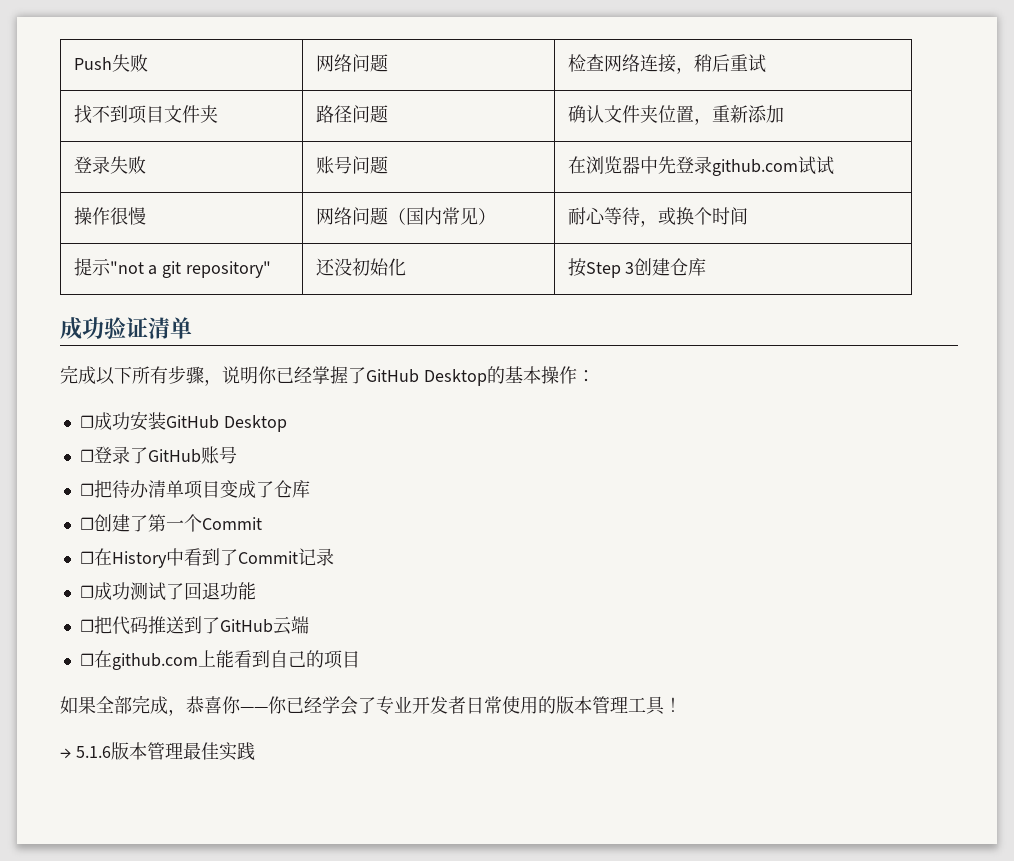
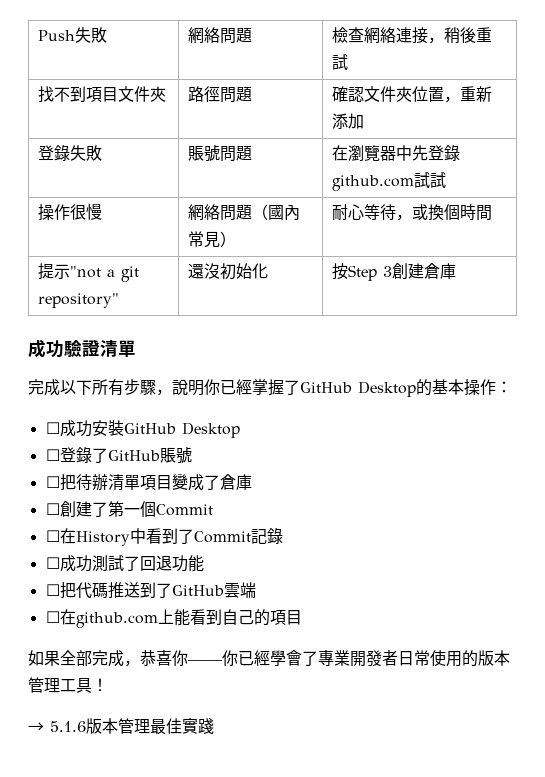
- Push失败 | 网络问题 | 检查网络连接，稍后重试
- 找不到项目文件夹 | 路径问题 | 确认文件夹位置，重新添加
+ Push失敗 | 網絡問題 | 檢查網絡連接，稍後重試
+ 找不到項目文件夾 | 路徑問題 | 確認文件夾位置，重新添加
- 登录失败 | 账号问题 | 在浏览器中先登录github.com试试
+ 登錄失敗 | 賬號問題 | 在瀏覽器中先登錄github.com試試
- 操作很慢 | 网络问题（国内常见） | 耐心等待，或换个时间
+ 操作很慢 | 網絡問題（國內常見） | 耐心等待，或換個時間
- 提示"not a git repository" | 还没初始化 | 按Step 3创建仓库
- 成功验证清单
+ 提示"not a git repository" | 還沒初始化 | 按Step 3創建倉庫
+ 成功驗證清單
- 完成以下所有步骤，说明你已经掌握了GitHub Desktop的基本操作：
+ 完成以下所有步驟，說明你已經掌握了GitHub Desktop的基本操作：
- ☐成功安装GitHub Desktop
+ ☐成功安裝GitHub Desktop
- ☐登录了GitHub账号
+ ☐登錄了GitHub賬號
- ☐把待办清单项目变成了仓库
- ☐创建了第一个Commit
+ ☐把待辦清單項目變成了倉庫
+ ☐創建了第一個Commit
- ☐在History中看到了Commit记录
- ☐成功测试了回退功能
+ ☐在History中看到了Commit記錄
+ ☐成功測試了回退功能
- ☐把代码推送到了GitHub云端
+ ☐把代碼推送到了GitHub雲端
- ☐在github.com上能看到自己的项目
+ ☐在github.com上能看到自己的項目
- 如果全部完成，恭喜你——你已经学会了专业开发者日常使用的版本管理工具！
+ 如果全部完成，恭喜你——你已經學會了專業開發者日常使用的版本管理工具！
- → 5.1.6版本管理最佳实践
+ → 5.1.6版本管理最佳實踐

